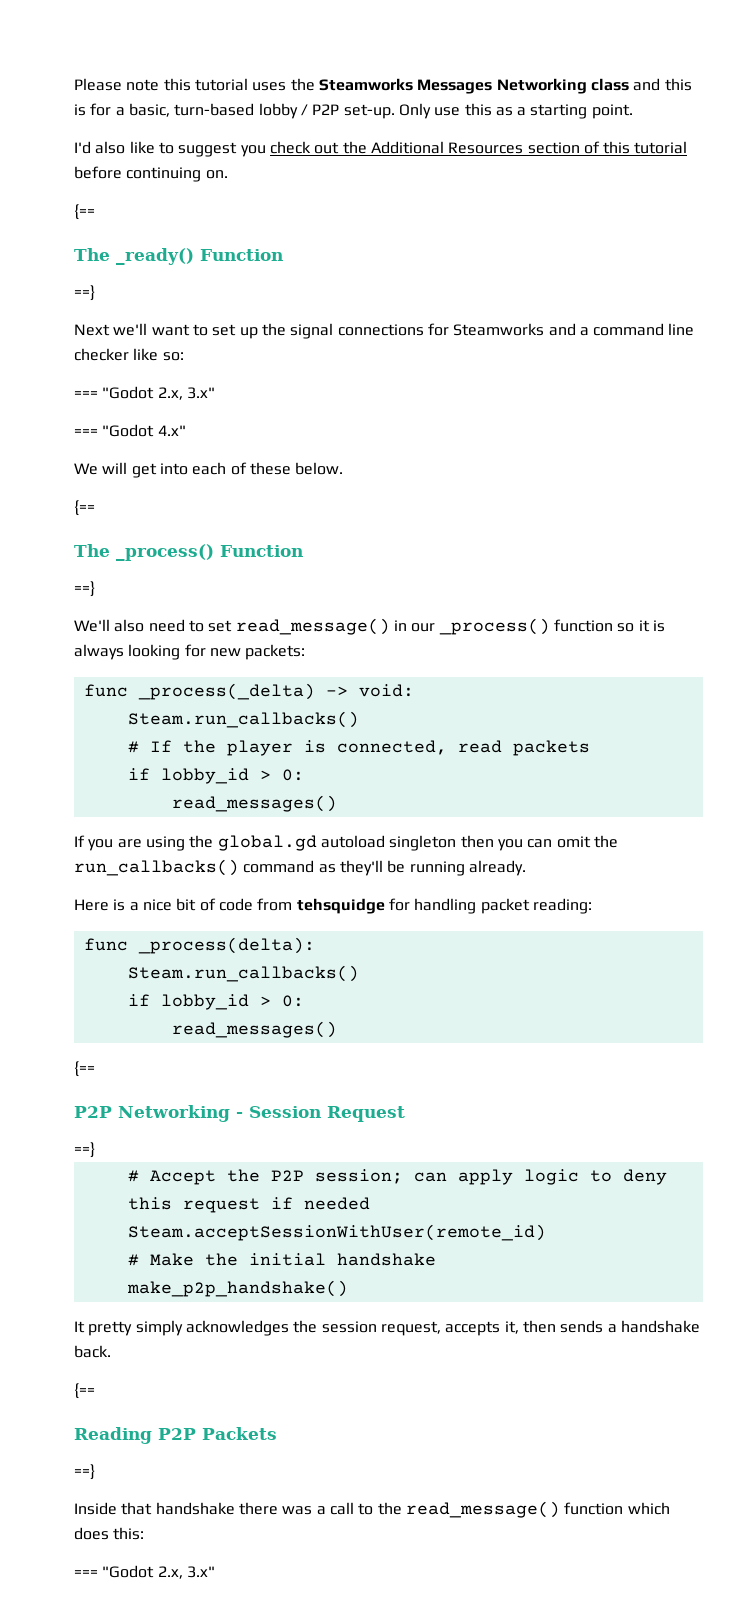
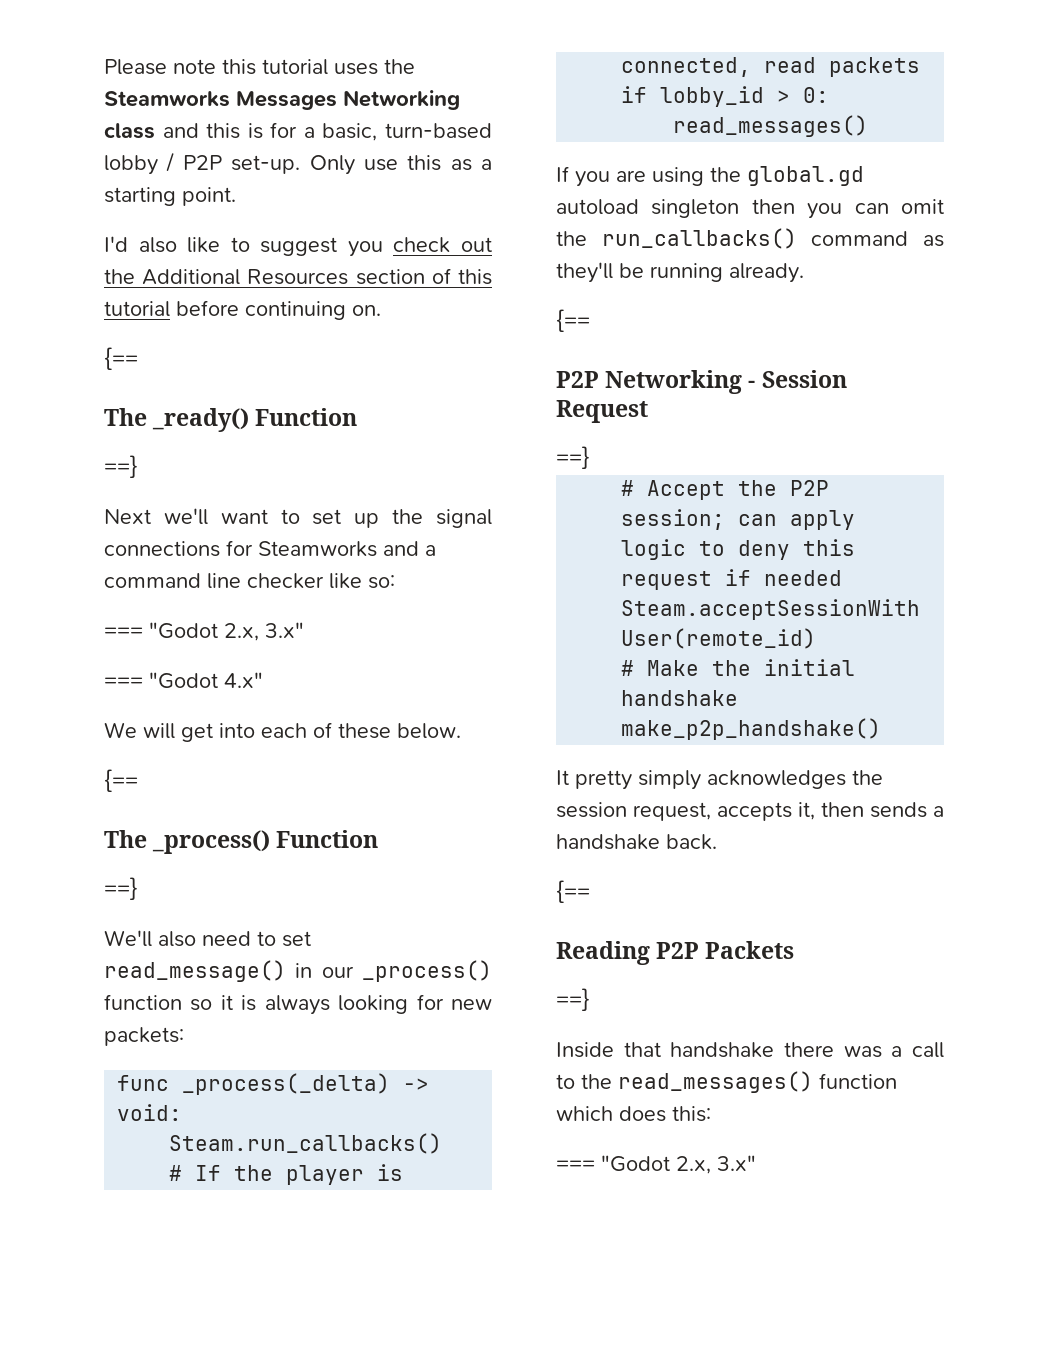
- Here is a nice bit of code from tehsquidge for handling packet reading:
- func _process(delta):
- Steam.run_callbacks()
- if lobby_id > 0:
- read_messages()
- Inside that handshake there was a call to the read_message() function which does this:
+ Inside that handshake there was a call to the read_messages() function which does this:

